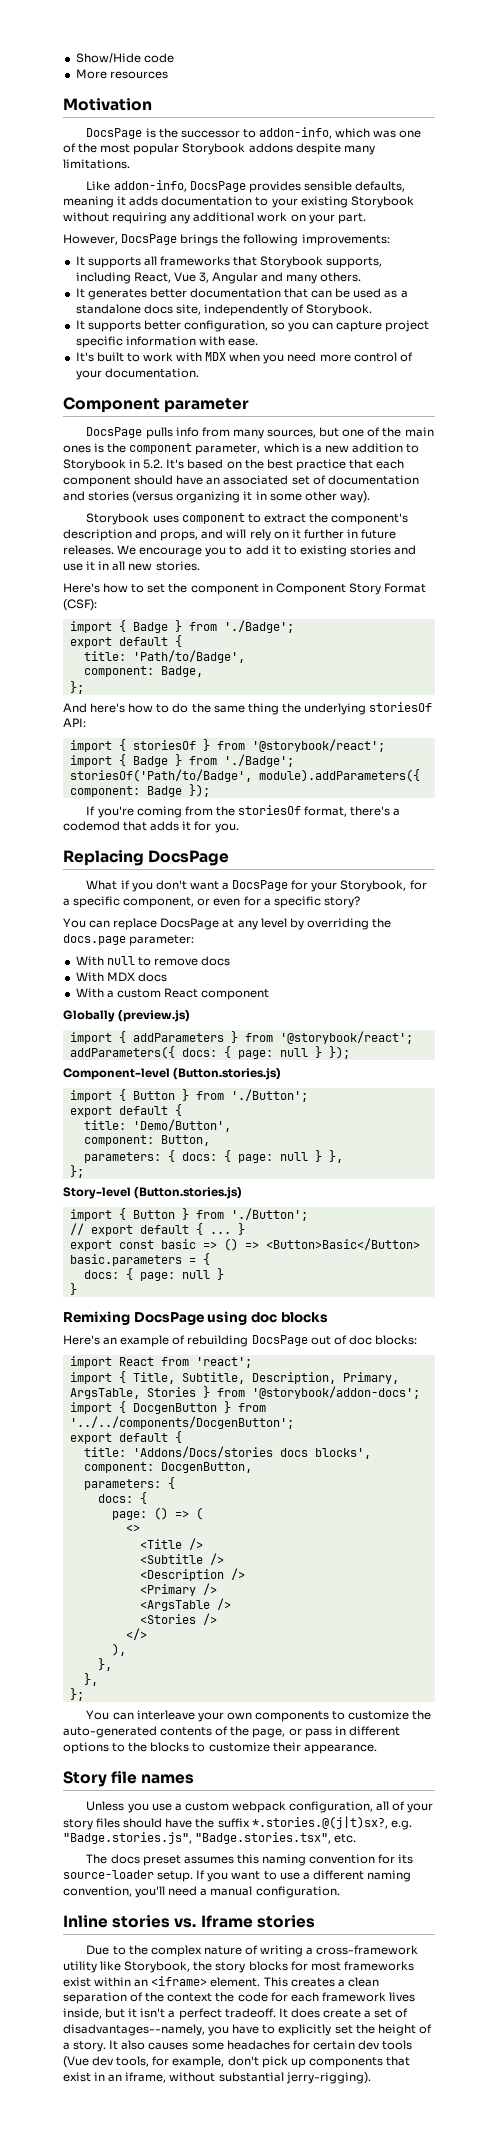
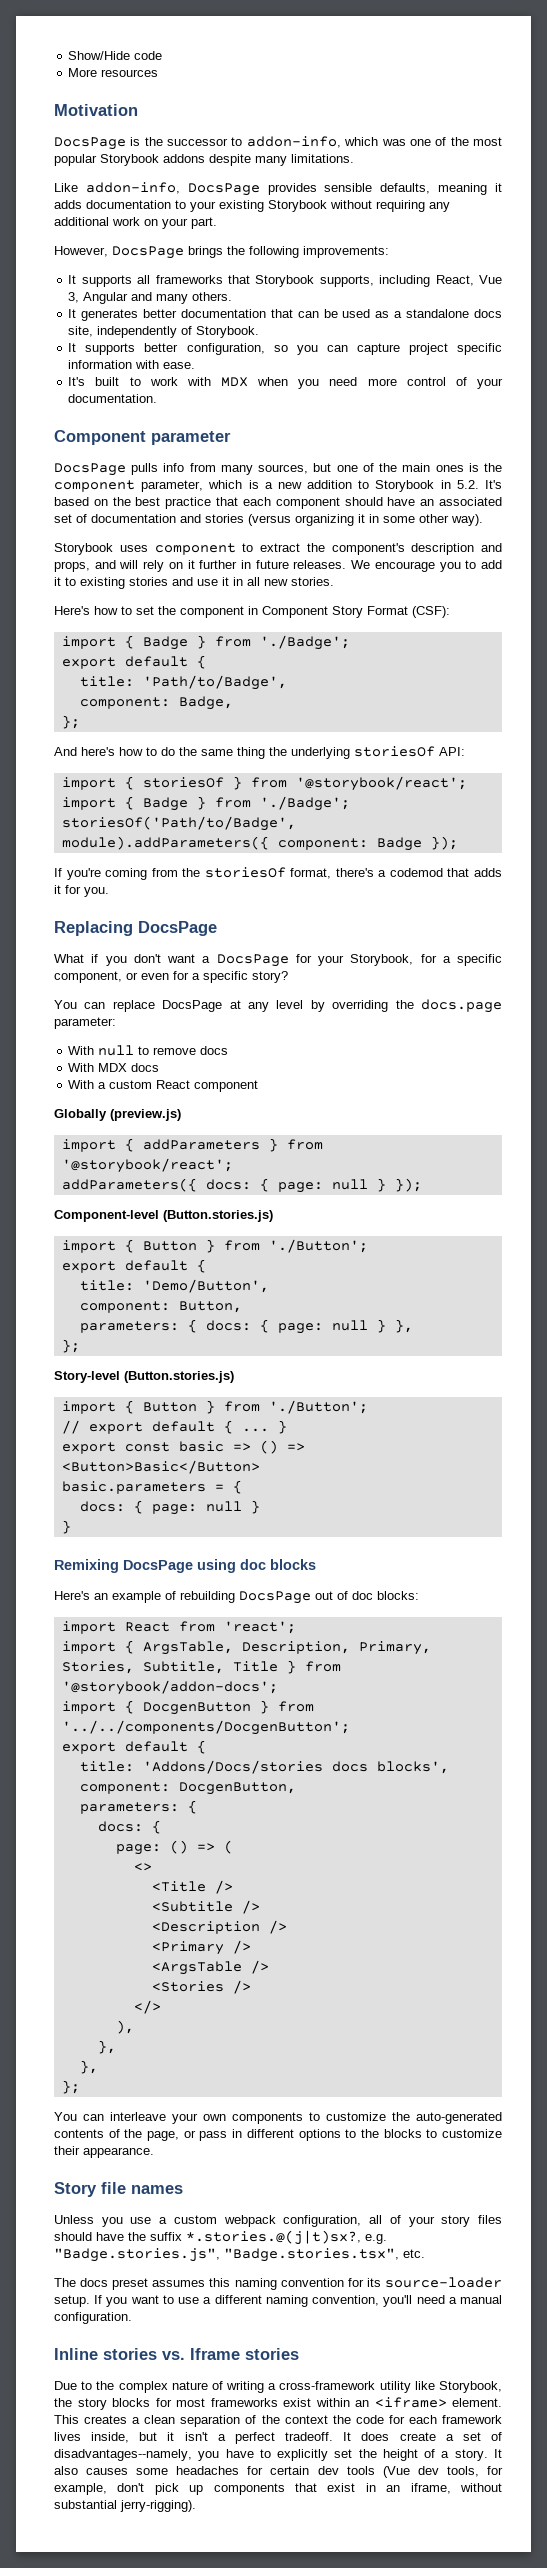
- import { Title, Subtitle, Description, Primary, ArgsTable, Stories } from '@storybook/addon-docs';
+ import { ArgsTable, Description, Primary, Stories, Subtitle, Title } from '@storybook/addon-docs';

